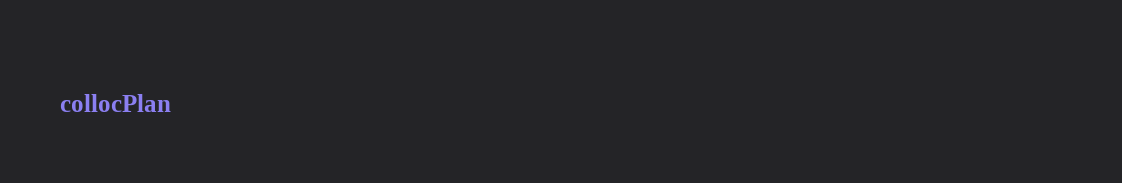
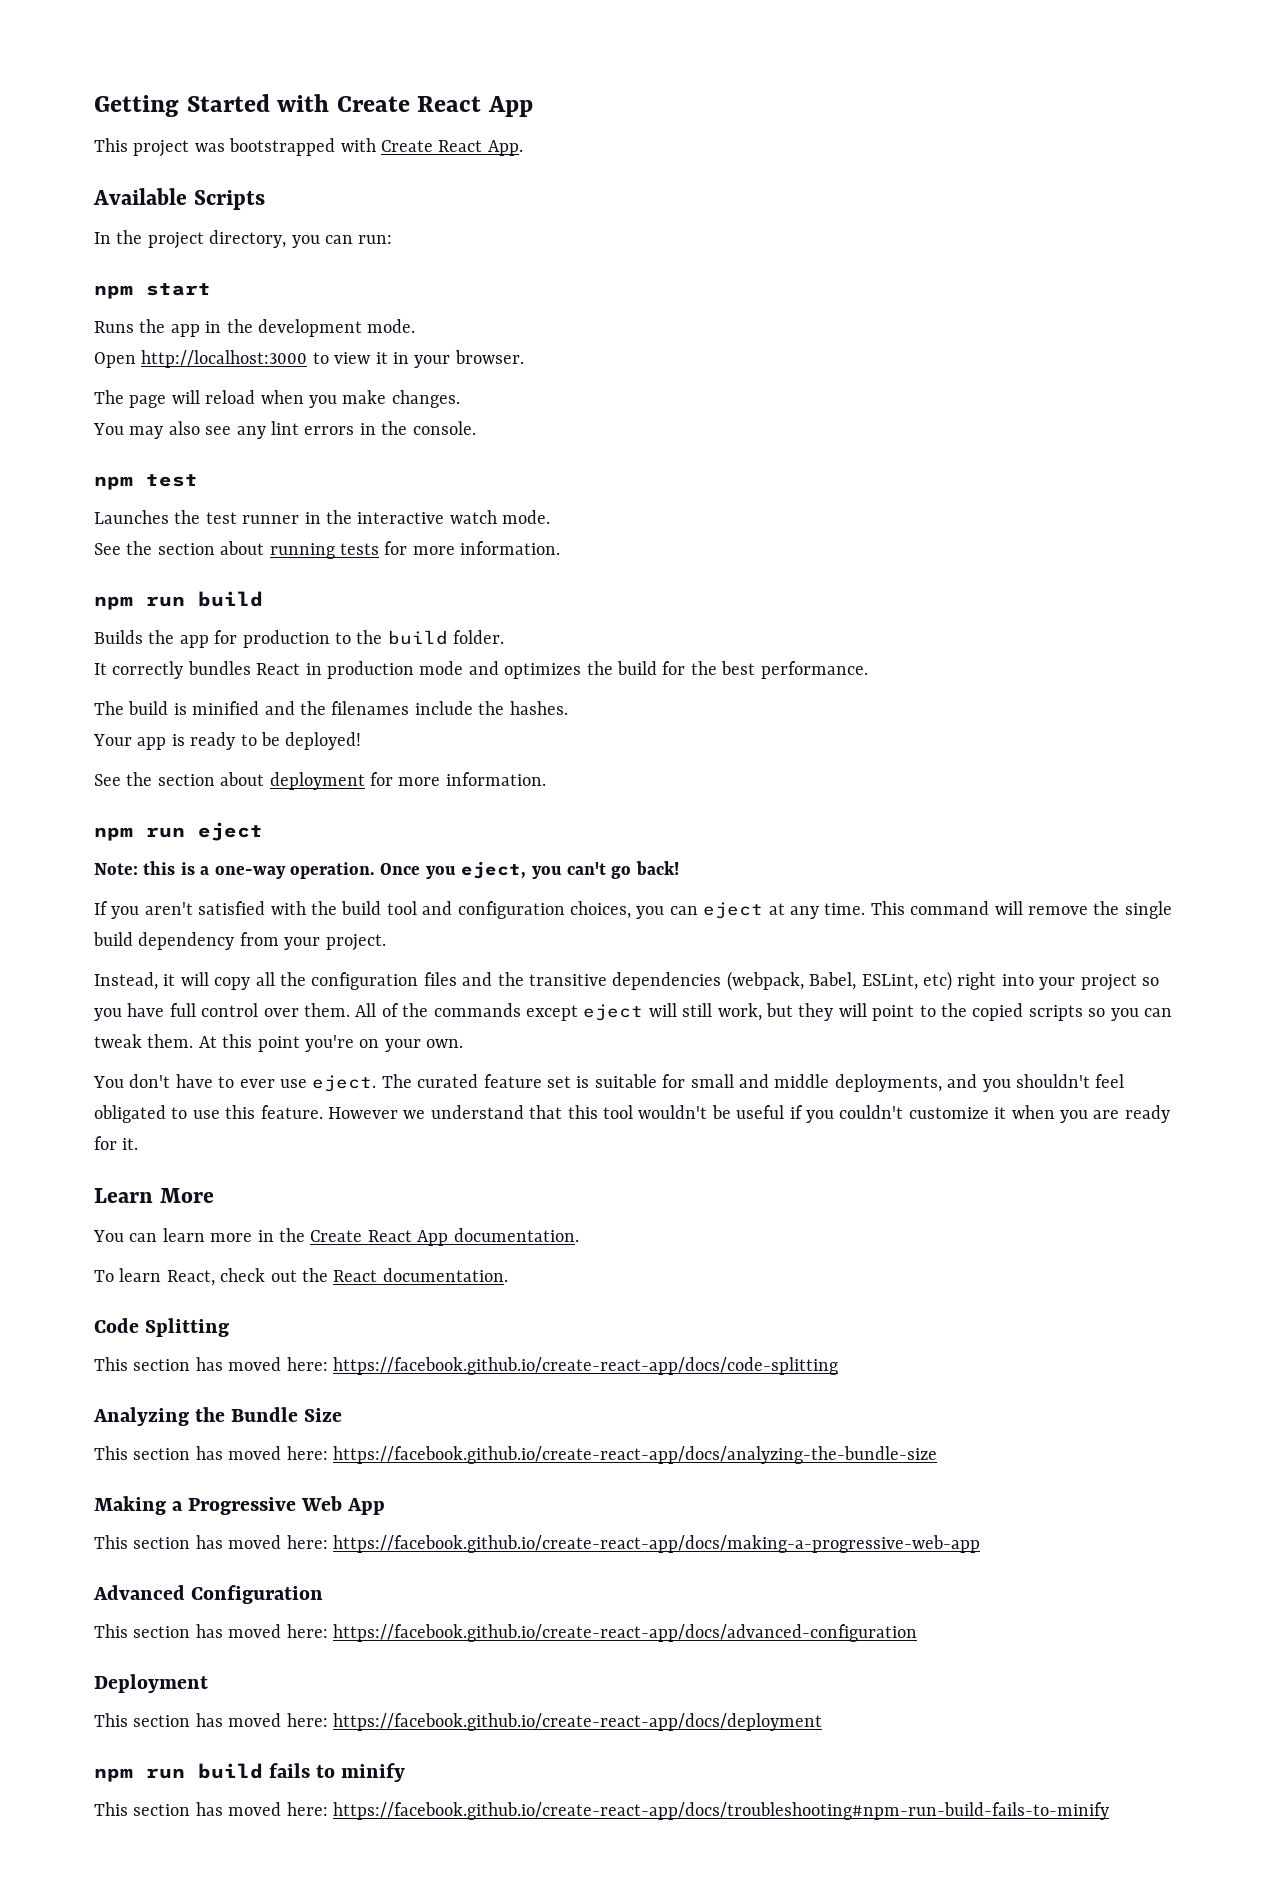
- collocPlan
+ Getting Started with Create React App
+ This project was bootstrapped with Create React App.
+ Available Scripts
+ In the project directory, you can run:
+ npm start
+ Runs the app in the development mode.
+ Open http://localhost:3000 to view it in your browser.
+ The page will reload when you make changes.
+ You may also see any lint errors in the console.
+ npm test
+ Launches the test runner in the interactive watch mode.
+ See the section about running tests for more information.
+ npm run build
+ Builds the app for production to the build folder.
+ It correctly bundles React in production mode and optimizes the build for the best performance.
+ The build is minified and the filenames include the hashes.
+ Your app is ready to be deployed!
+ See the section about deployment for more information.
+ npm run eject
+ Note: this is a one-way operation. Once you eject, you can't go back!
+ If you aren't satisfied with the build tool and configuration choices, you can eject at any time. This command will remove the single build dependency from your project.
+ Instead, it will copy all the configuration files and the transitive dependencies (webpack, Babel, ESLint, etc) right into your project so you have full control over them. All of the commands except eject will still work, but they will point to the copied scripts so you can tweak them. At this point you're on your own.
+ You don't have to ever use eject. The curated feature set is suitable for small and middle deployments, and you shouldn't feel obligated to use this feature. However we understand that this tool wouldn't be useful if you couldn't customize it when you are ready for it.
+ Learn More
+ You can learn more in the Create React App documentation.
+ To learn React, check out the React documentation.
+ Code Splitting
+ This section has moved here: https://facebook.github.io/create-react-app/docs/code-splitting
+ Analyzing the Bundle Size
+ This section has moved here: https://facebook.github.io/create-react-app/docs/analyzing-the-bundle-size
+ Making a Progressive Web App
+ This section has moved here: https://facebook.github.io/create-react-app/docs/making-a-progressive-web-app
+ Advanced Configuration
+ This section has moved here: https://facebook.github.io/create-react-app/docs/advanced-configuration
+ Deployment
+ This section has moved here: https://facebook.github.io/create-react-app/docs/deployment
+ npm run build fails to minify
+ This section has moved here: https://facebook.github.io/create-react-app/docs/troubleshooting#npm-run-build-fails-to-minify

